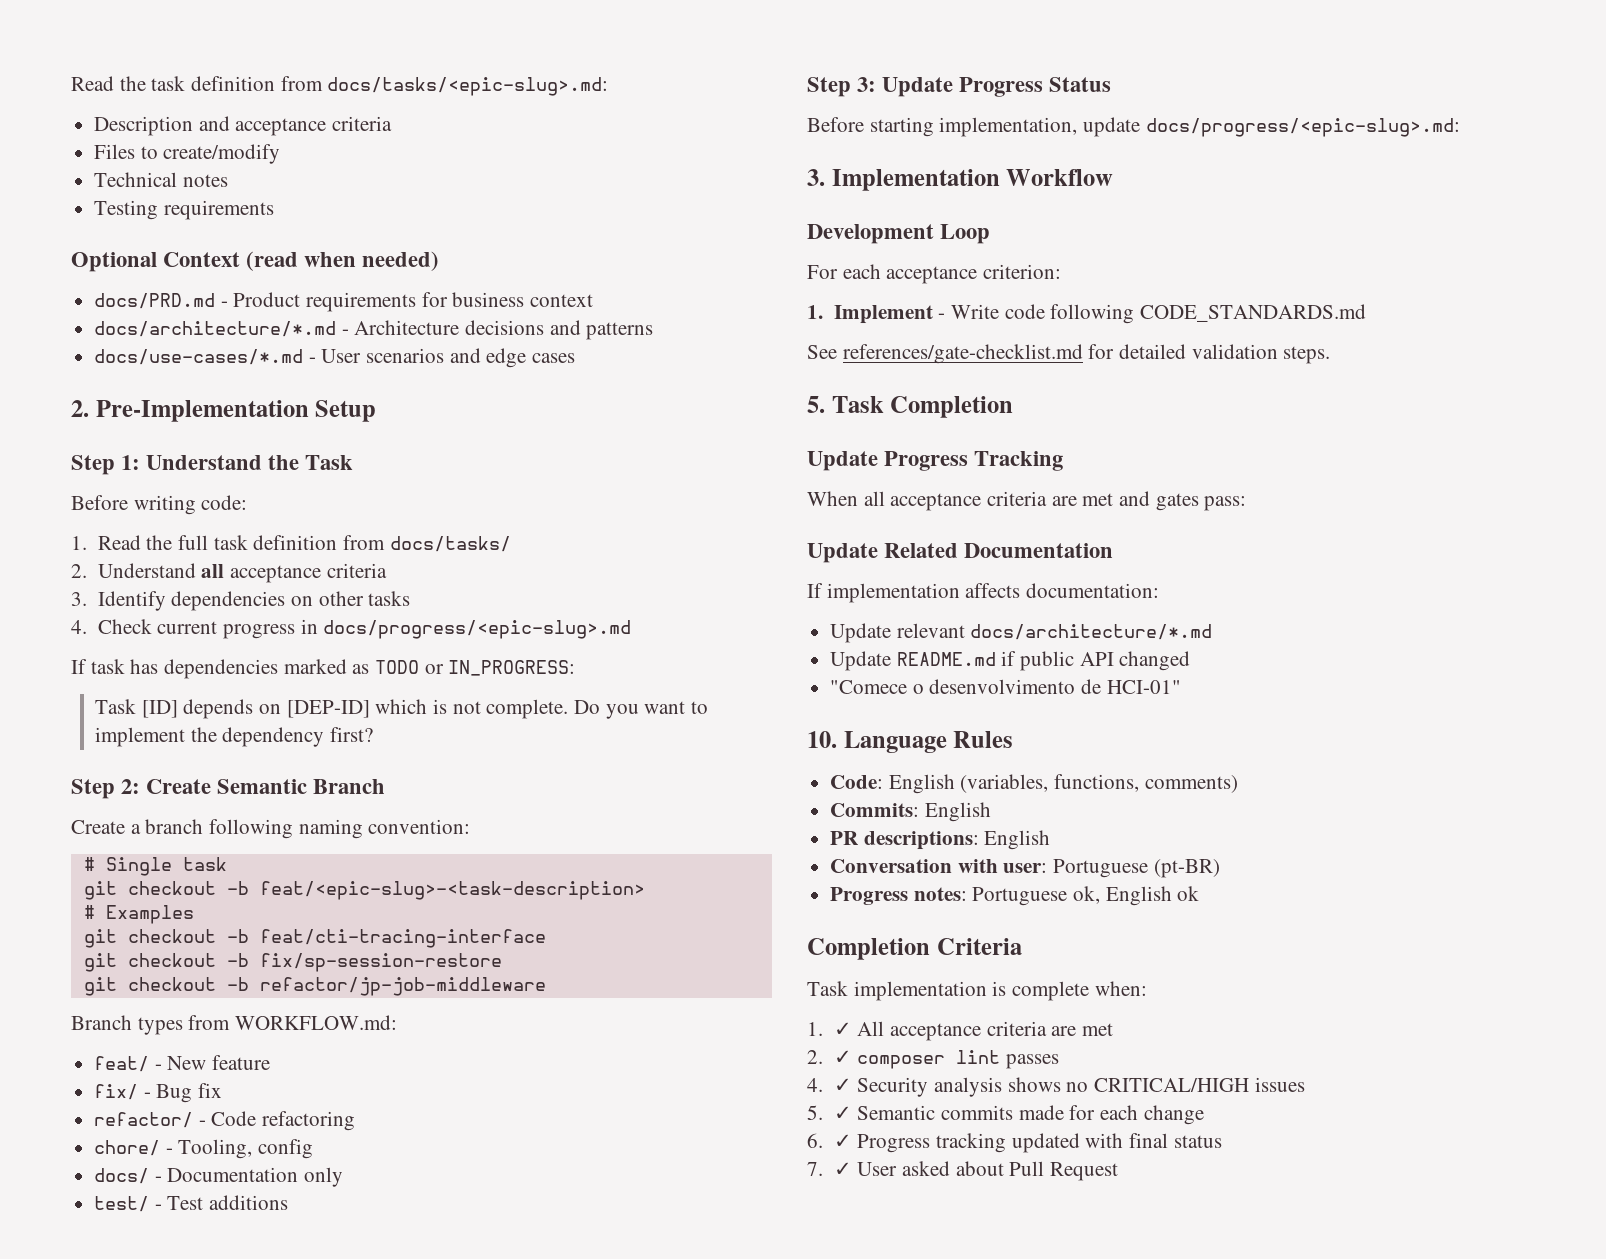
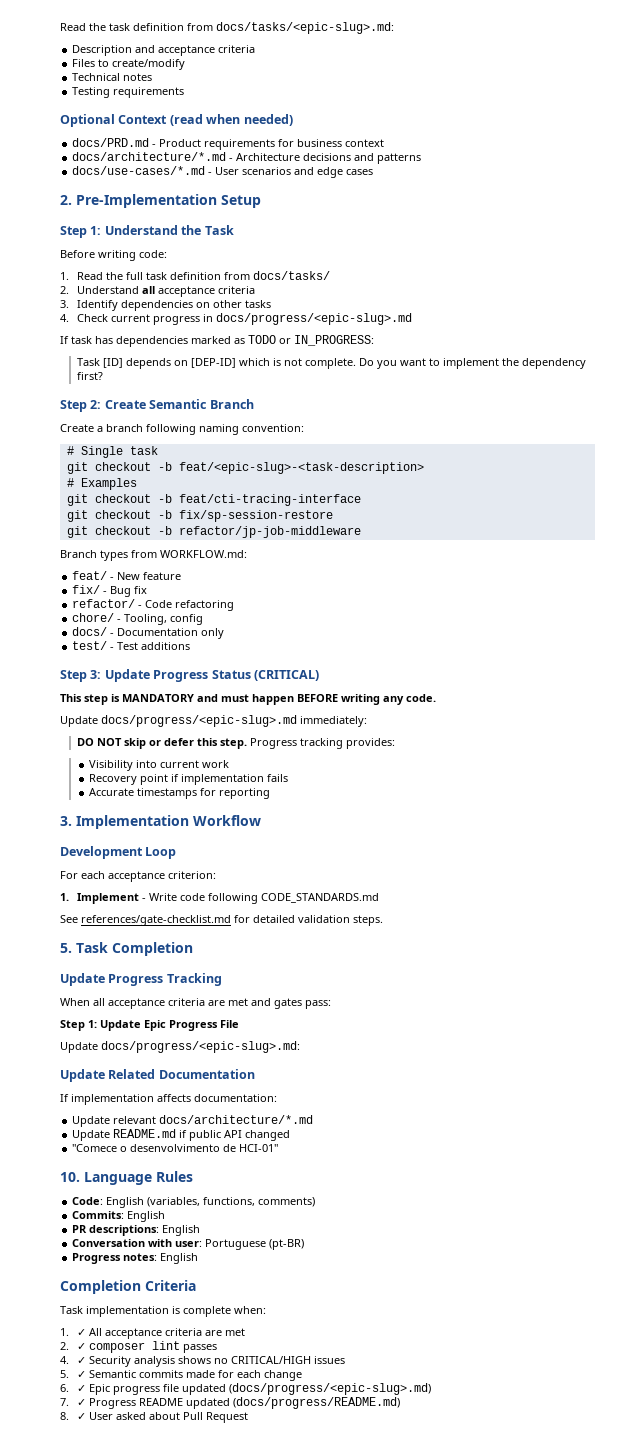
- Step 3: Update Progress Status
- Before starting implementation, update docs/progress/<epic-slug>.md:
+ Step 3: Update Progress Status (CRITICAL)
+ This step is MANDATORY and must happen BEFORE writing any code.
+ Update docs/progress/<epic-slug>.md immediately:
+ DO NOT skip or defer this step. Progress tracking provides:
+ Visibility into current work
+ Recovery point if implementation fails
+ Accurate timestamps for reporting
+ Step 1: Update Epic Progress File
+ Update docs/progress/<epic-slug>.md:
- Progress notes: Portuguese ok, English ok
+ Progress notes: English
- 6. ✓ Progress tracking updated with final status
- 7. ✓ User asked about Pull Request
+ 6. ✓ Epic progress file updated (docs/progress/<epic-slug>.md)
+ 7. ✓ Progress README updated (docs/progress/README.md)
+ 8. ✓ User asked about Pull Request

